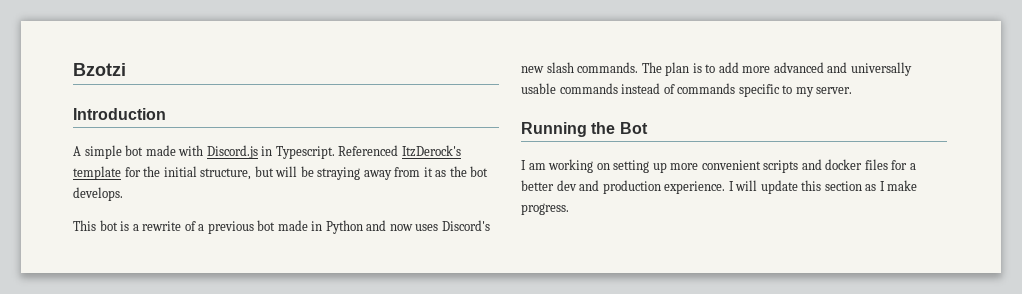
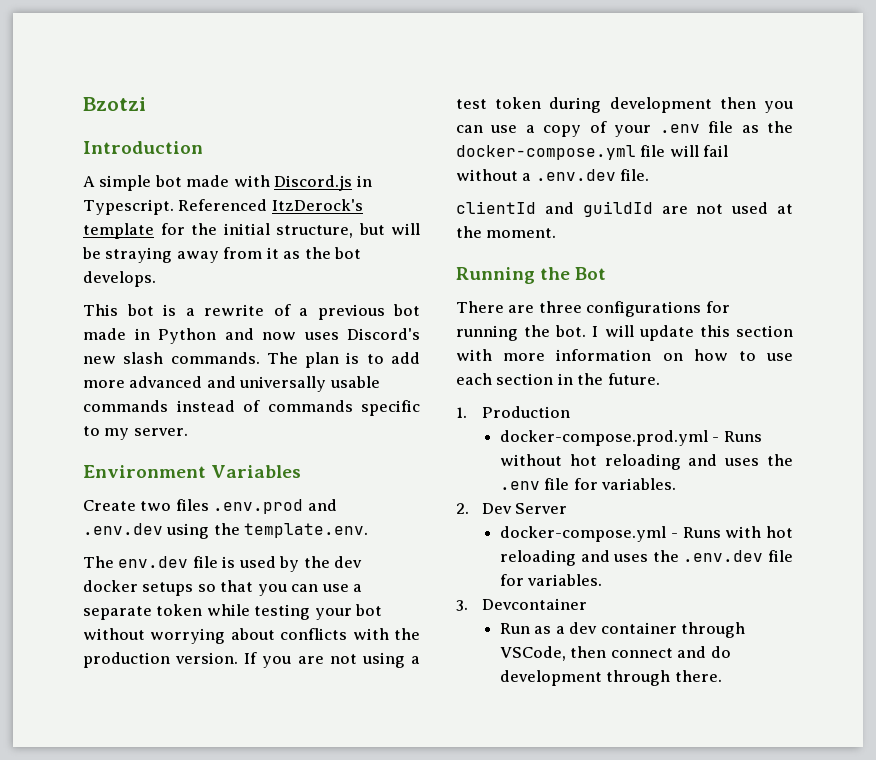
+ Environment Variables
+ Create two files .env.prod and .env.dev using the template.env.
+ The env.dev file is used by the dev docker setups so that you can use a separate token while testing your bot without worrying about conflicts with the production version. If you are not using a test token during development then you can use a copy of your .env file as the docker-compose.yml file will fail without a .env.dev file.
+ clientId and guildId are not used at the moment.
  Running the Bot
- I am working on setting up more convenient scripts and docker files for a better dev and production experience.
+ There are three configurations for running the bot.
- I will update this section as I make progress.
+ I will update this section with more information on how to use each section in the future.
+ 1. Production
+ docker-compose.prod.yml - Runs without hot reloading and uses the .env file for variables.
+ 2. Dev Server
+ docker-compose.yml - Runs with hot reloading and uses the .env.dev file for variables.
+ 3. Devcontainer
+ Run as a dev container through VSCode, then connect and do development through there.

